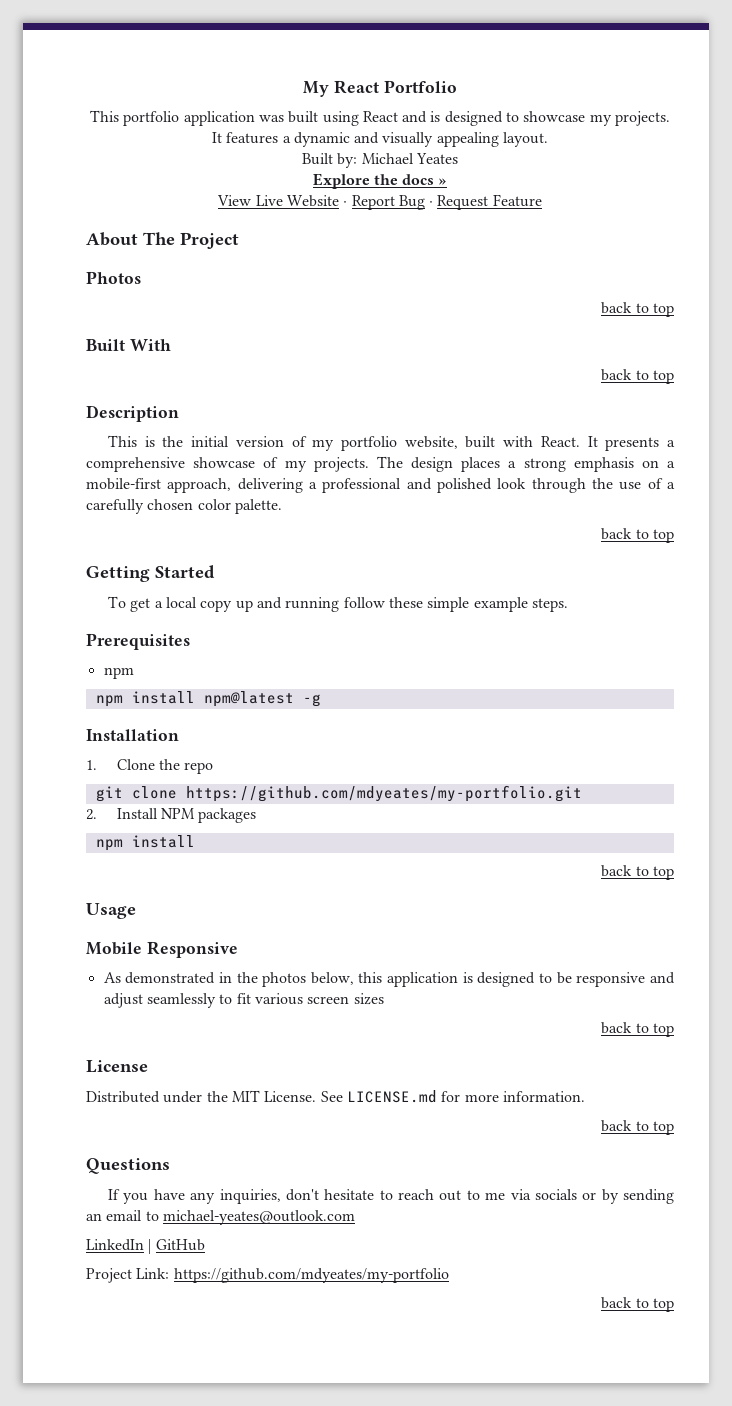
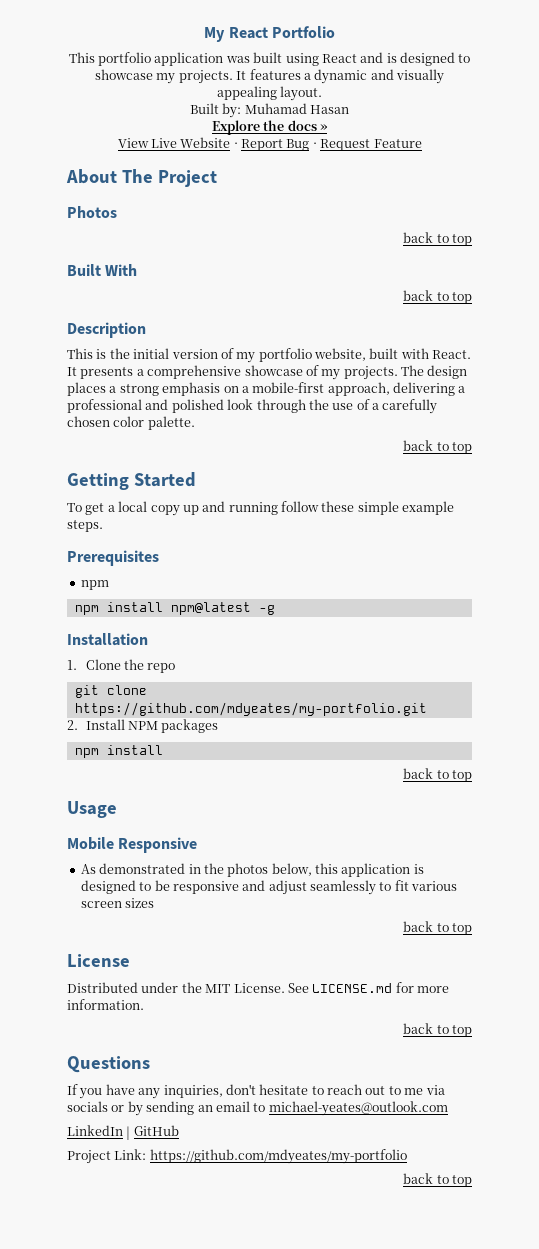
- Built by: Michael Yeates
+ Built by: Muhamad Hasan

